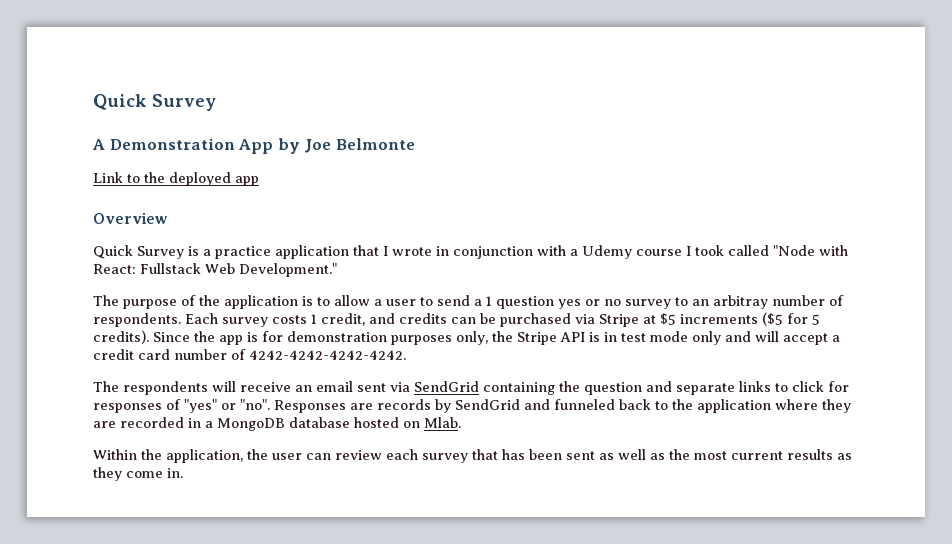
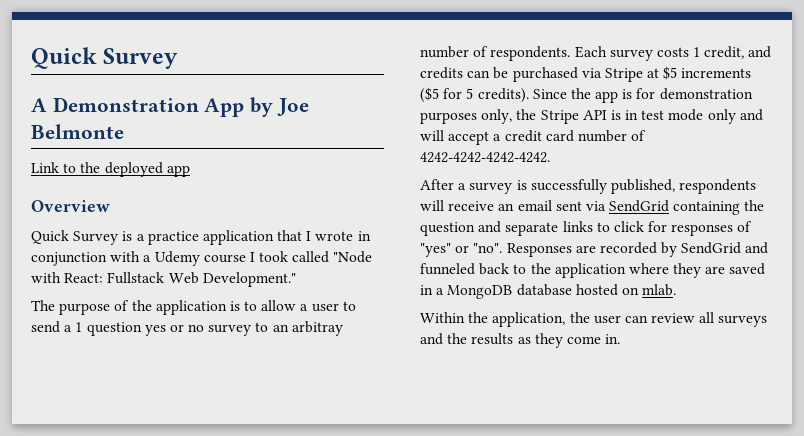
- The respondents will receive an email sent via SendGrid containing the question and separate links to click for responses of "yes" or "no".
+ After a survey is successfully published, respondents will receive an email sent via SendGrid containing the question and separate links to click for responses of "yes" or "no".
- Responses are records by SendGrid and funneled back to the application where they are recorded in a MongoDB database hosted on Mlab.
+ Responses are recorded by SendGrid and funneled back to the application where they are saved in a MongoDB database hosted on mlab.
- Within the application, the user can review each survey that has been sent as well as the most current results as they come in.
+ Within the application, the user can review all surveys and the results as they come in.

